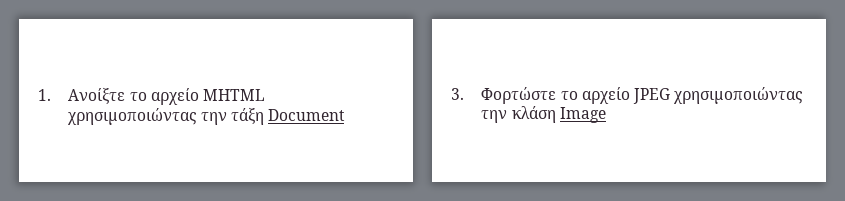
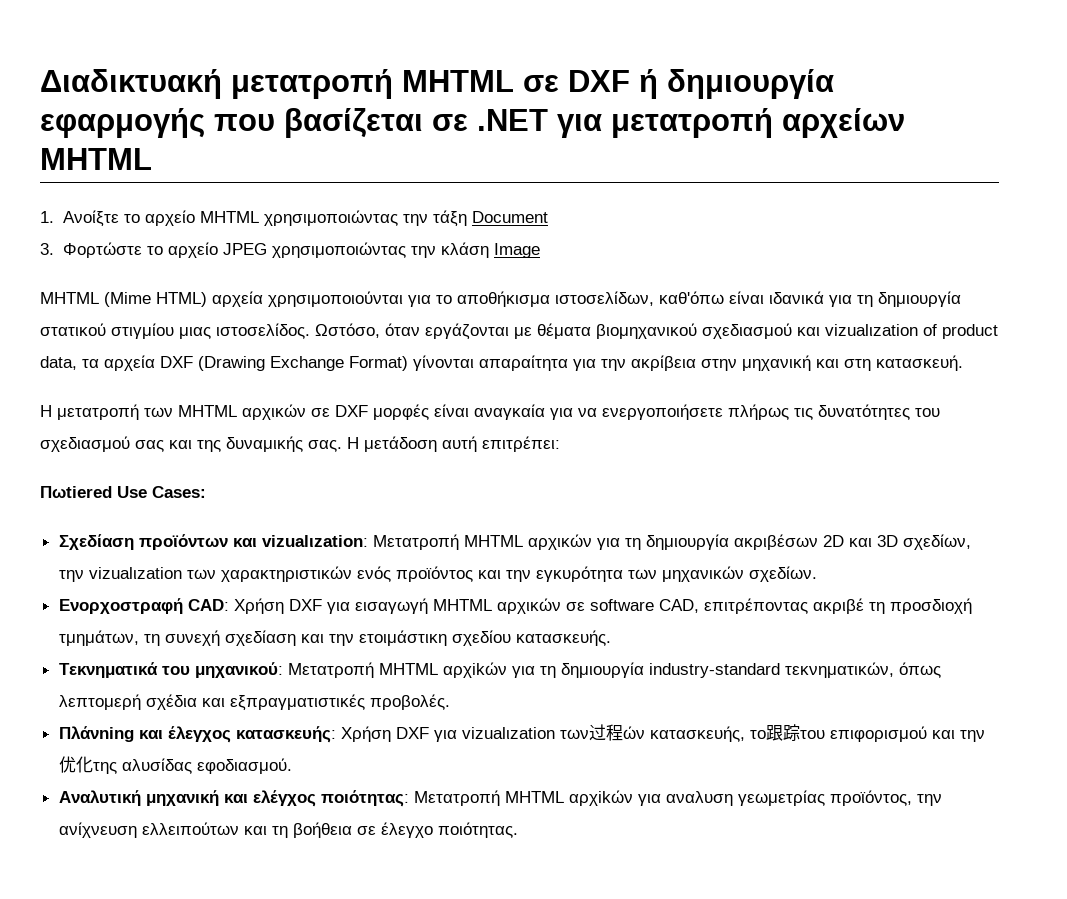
+ Διαδικτυακή μετατροπή MHTML σε DXF ή δημιουργία εφαρμογής που βασίζεται σε .NET για μετατροπή αρχείων MHTML
+ ΜHTML (Mime HTML) αρχεία χρησιμοποιούνται για το αποθήκισμα ιστοσελίδων, καθ'όπω είναι ιδανικά για τη δημιουργία στατικού στιγμίου μιας ιστοσελίδος. Ωστόσο, όταν εργάζονται με θέματα βιομηχανικού σχεδιασμού και vizualιzation of product data, τα αρχεία DXF (Drawing Exchange Format) γίνονται απαραίτητα για την ακρίβεια στην μηχανική και στη κατασκευή.
+ Η μετατροπή των MHTML αρχικών σε DXF μορφές είναι αναγκαία για να ενεργοποιήσετε πλήρως τις δυνατότητες του σχεδιασμού σας και της δυναμικής σας. Η μετάδοση αυτή επιτρέπει:
+ Πωtiered Use Cases:
+ Σχεδίαση προϊόντων και vizualιzation: Μετατροπή MHTML αρχικών για τη δημιουργία ακριβέσων 2D και 3D σχεδίων, την vizualιzation των χαρακτηριστικών ενός προϊόντος και την εγκυρότητα των μηχανικών σχεδίων.
+ Ενορχοστραφή CAD: Χρήση DXF για εισαγωγή MHTML αρχικών σε software CAD, επιτρέποντας ακριβέ τη προσδιοχή τμημάτων, τη συνεχή σχεδίαση και την ετοιμάστικη σχεδίου κατασκευής.
+ Τεκνηματικά του μηχανικού: Μετατροπή MHTML αρχikών για τη δημιουργία industry-standard τεκνηματικών, όπως λεπτομερή σχέδια και εξπραγματιστικές προβολές.
+ Πλάνning και έλεγχος κατασκευής: Χρήση DXF για vizualιzation των过程ών κατασκευής, το跟踪του επιφορισμού και την优化της αλυσίδας εφοδιασμού.
+ Αναλυτική μηχανική και ελέγχος ποιότητας: Μετατροπή MHTML αρχikών για αναλυση γεωμετρίας προϊόντος, την ανίχνευση ελλειπούτων και τη βοήθεια σε έλεγχο ποιότητας.

